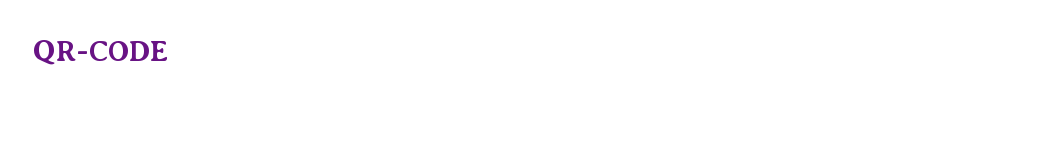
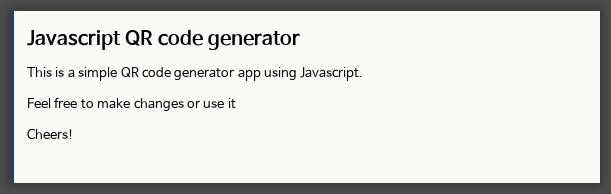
- QR-CODE
+ Javascript QR code generator
+ This is a simple QR code generator app using Javascript.
+ Feel free to make changes or use it
+ Cheers!

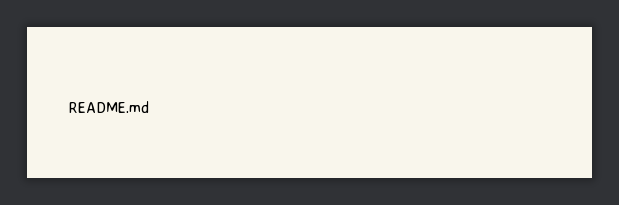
- Javascript QR code generator
- This is a simple QR code generator app using Javascript.
- Feel free to make changes or use it
- Cheers!
+ README.md

